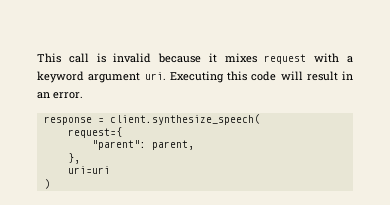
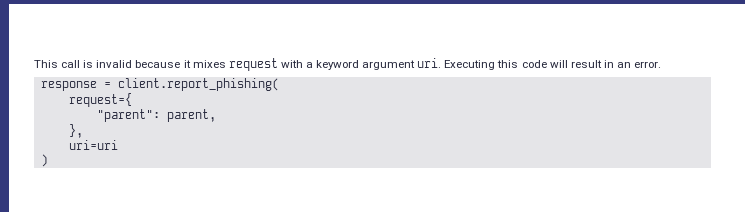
- response = client.synthesize_speech(
+ response = client.report_phishing(

